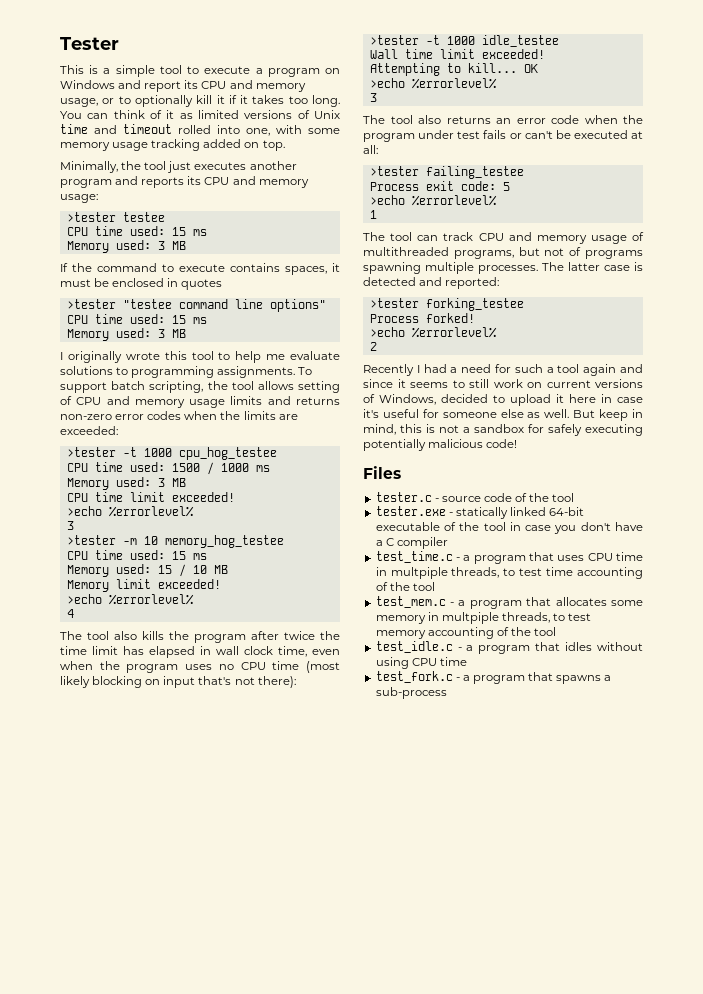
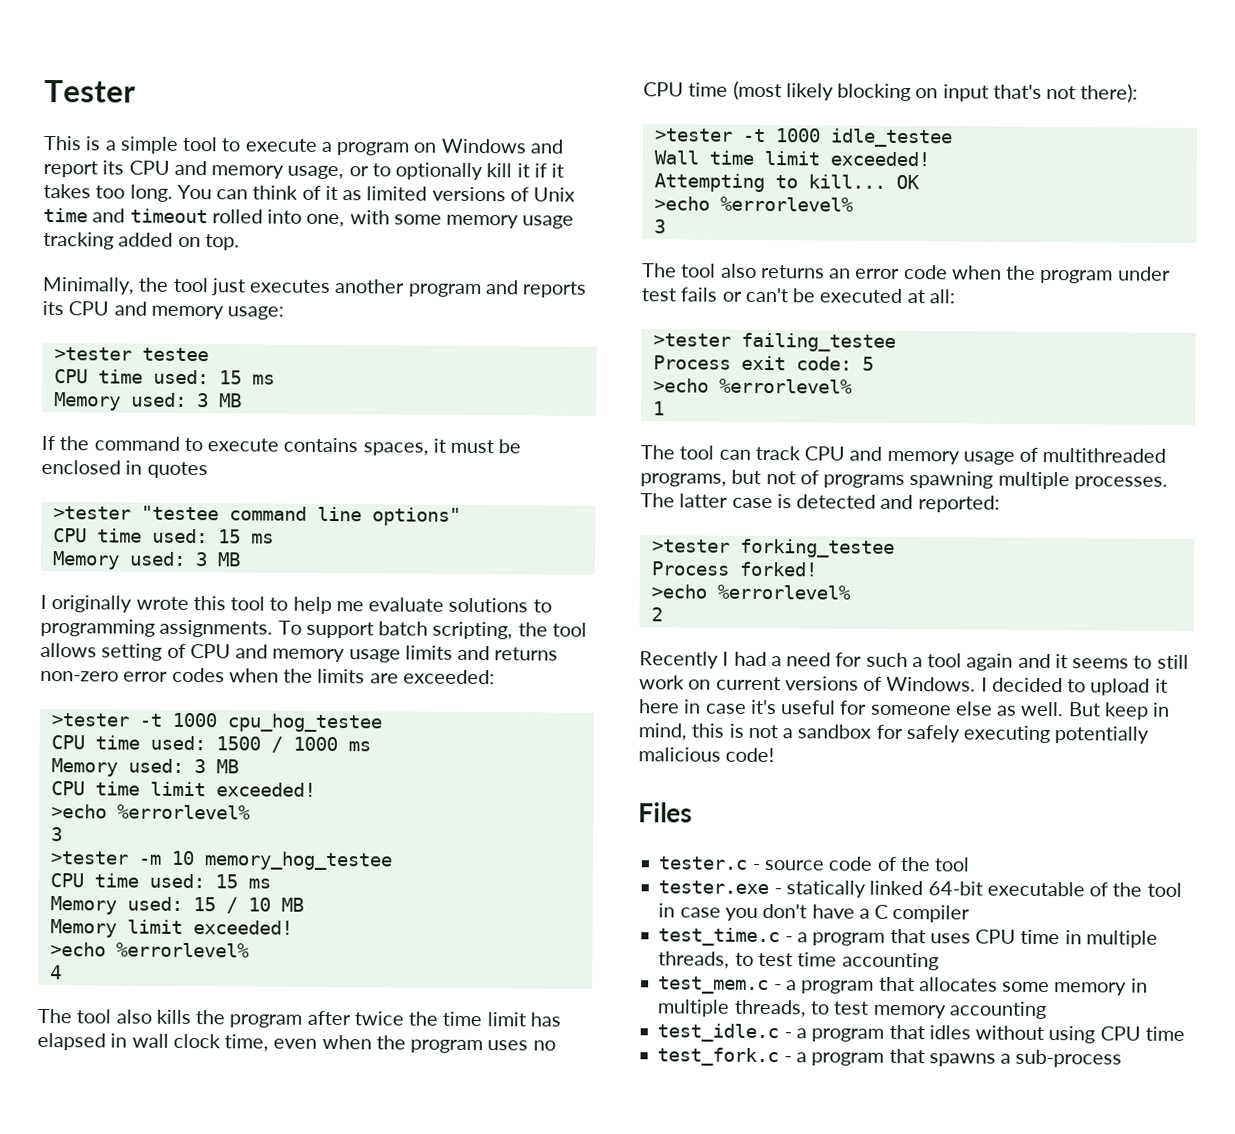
- Recently I had a need for such a tool again and since it seems to still work on current versions of Windows, decided to upload it here in case it's useful for someone else as well.
+ Recently I had a need for such a tool again and it seems to still work on current versions of Windows. I decided to upload it here in case it's useful for someone else as well.
- test_time.c - a program that uses CPU time in multpiple threads, to test time accounting of the tool
+ test_time.c - a program that uses CPU time in multiple threads, to test time accounting
- test_mem.c - a program that allocates some memory in multpiple threads, to test memory accounting of the tool
+ test_mem.c - a program that allocates some memory in multiple threads, to test memory accounting

